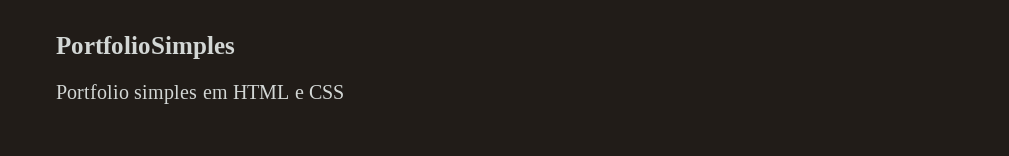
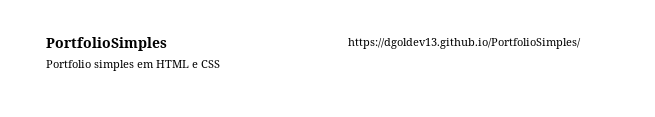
- Portfolio simples em HTML e CSS
+ Portfolio simples em HTML e CSS https://dgoldev13.github.io/PortfolioSimples/

